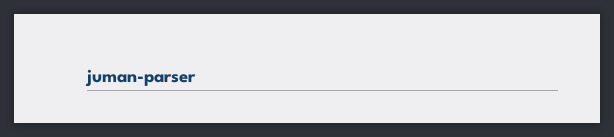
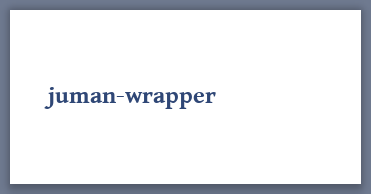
- juman-parser
+ juman-wrapper

